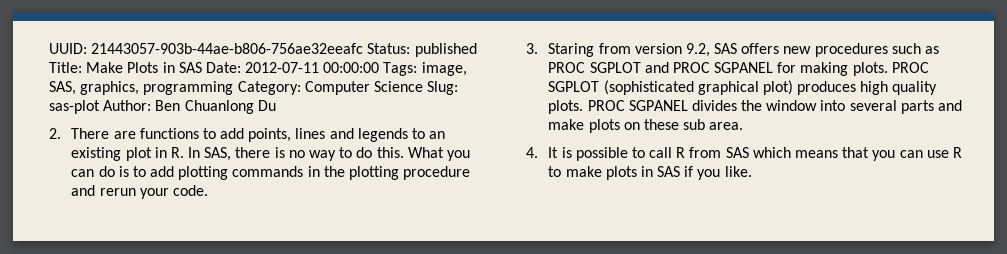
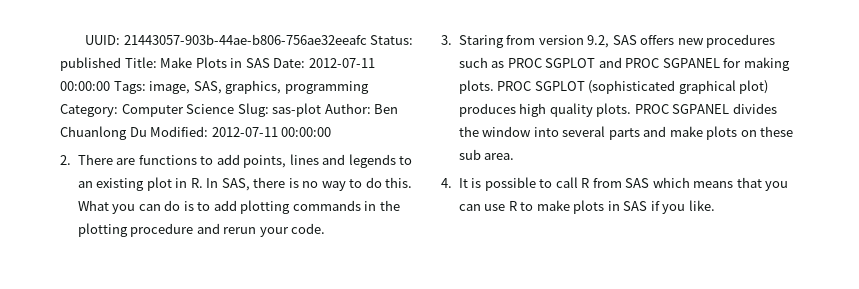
- UUID: 21443057-903b-44ae-b806-756ae32eeafc Status: published Title: Make Plots in SAS Date: 2012-07-11 00:00:00 Tags: image, SAS, graphics, programming Category: Computer Science Slug: sas-plot Author: Ben Chuanlong Du
+ UUID: 21443057-903b-44ae-b806-756ae32eeafc Status: published Title: Make Plots in SAS Date: 2012-07-11 00:00:00 Tags: image, SAS, graphics, programming Category: Computer Science Slug: sas-plot Author: Ben Chuanlong Du Modified: 2012-07-11 00:00:00

